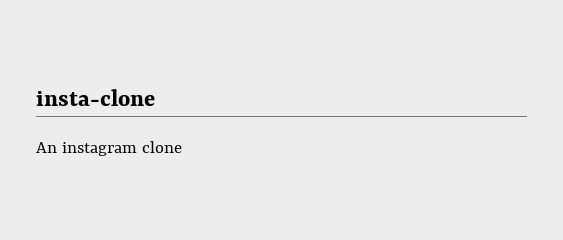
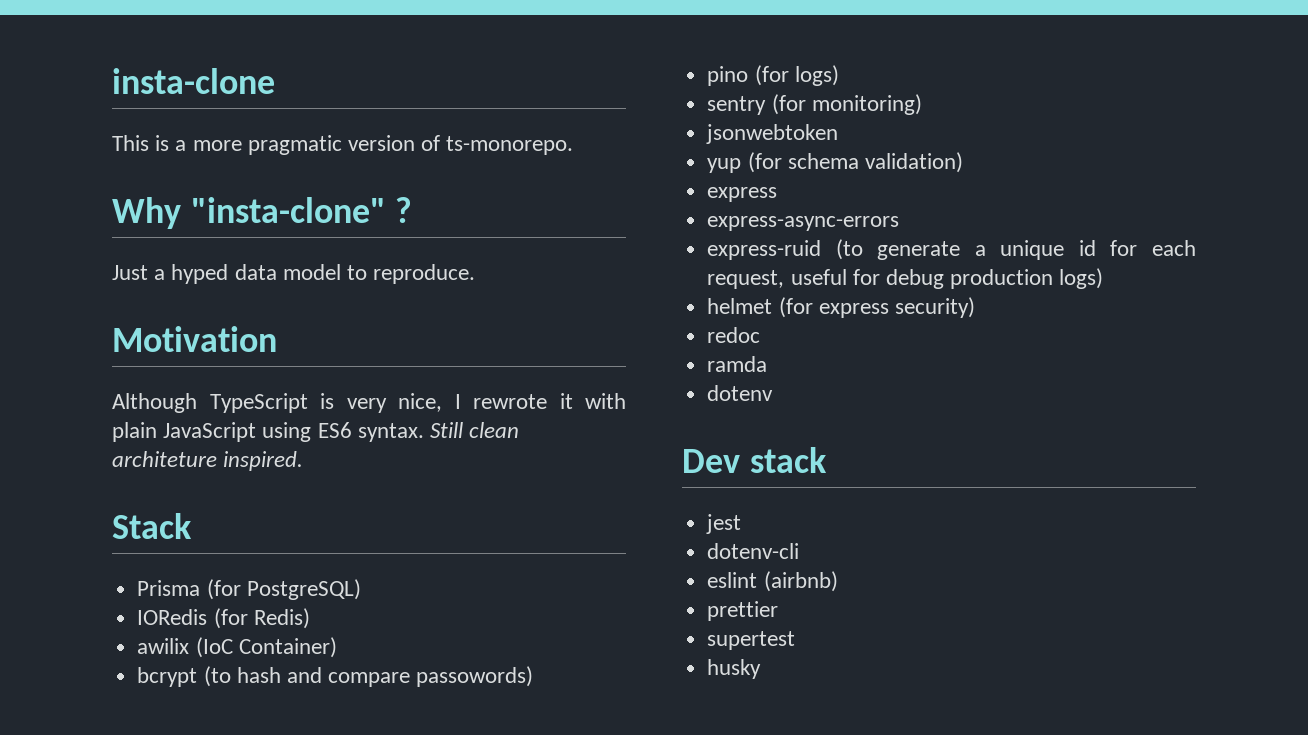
- An instagram clone
+ This is a more pragmatic version of ts-monorepo.
+ Why "insta-clone" ?
+ Just a hyped data model to reproduce.
+ Motivation
+ Although TypeScript is very nice, I rewrote it with plain JavaScript using ES6 syntax. Still clean architeture inspired.
+ Stack
+ Prisma (for PostgreSQL)
+ IORedis (for Redis)
+ awilix (IoC Container)
+ bcrypt (to hash and compare passowords)
+ pino (for logs)
+ sentry (for monitoring)
+ jsonwebtoken
+ yup (for schema validation)
+ express
+ express-async-errors
+ express-ruid (to generate a unique id for each request, useful for debug production logs)
+ helmet (for express security)
+ redoc
+ ramda
+ dotenv
+ Dev stack
+ jest
+ dotenv-cli
+ eslint (airbnb)
+ prettier
+ supertest
+ husky

